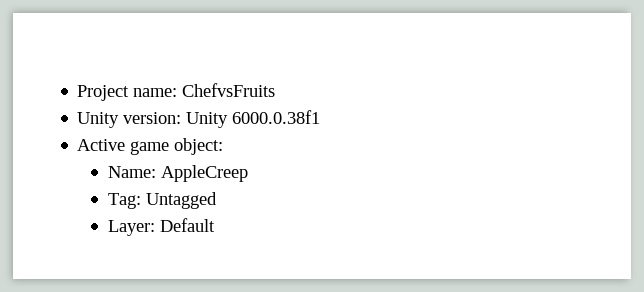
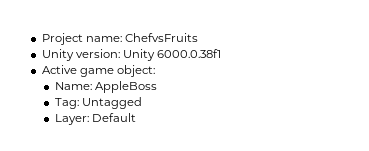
- Name: AppleCreep
+ Name: AppleBoss

